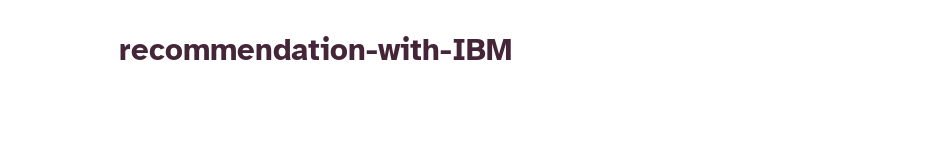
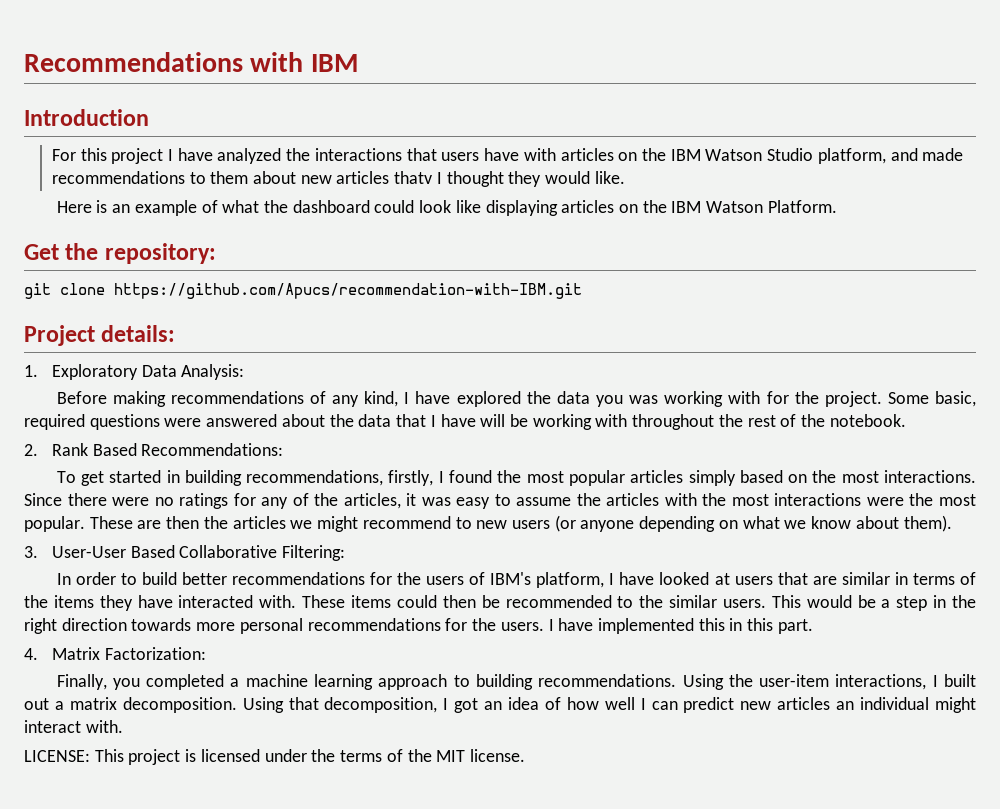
- recommendation-with-IBM
+ Recommendations with IBM
+ Introduction
+ For this project I have analyzed the interactions that users have with articles on the IBM Watson Studio platform, and made recommendations to them about new articles thatv I thought they would like.
+ Here is an example of what the dashboard could look like displaying articles on the IBM Watson Platform.
+ Get the repository:
+ git clone https://github.com/Apucs/recommendation-with-IBM.git
+ Project details:
+ 1. Exploratory Data Analysis:
+ Before making recommendations of any kind, I have explored the data you was working with for the project. Some basic, required questions were answered about the data that I have will be working with throughout the rest of the notebook.
+ 2. Rank Based Recommendations:
+ To get started in building recommendations, firstly, I found the most popular articles simply based on the most interactions. Since there were no ratings for any of the articles, it was easy to assume the articles with the most interactions were the most popular. These are then the articles we might recommend to new users (or anyone depending on what we know about them).
+ 3. User-User Based Collaborative Filtering:
+ In order to build better recommendations for the users of IBM's platform, I have looked at users that are similar in terms of the items they have interacted with. These items could then be recommended to the similar users. This would be a step in the right direction towards more personal recommendations for the users. I have implemented this in this part.
+ 4. Matrix Factorization:
+ Finally, you completed a machine learning approach to building recommendations. Using the user-item interactions, I built out a matrix decomposition. Using that decomposition, I got an idea of how well I can predict new articles an individual might interact with.
+ LICENSE: This project is licensed under the terms of the MIT license.

